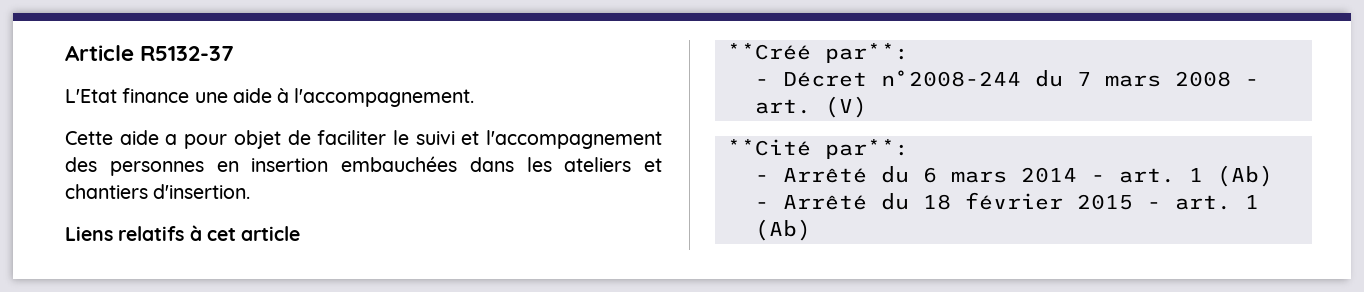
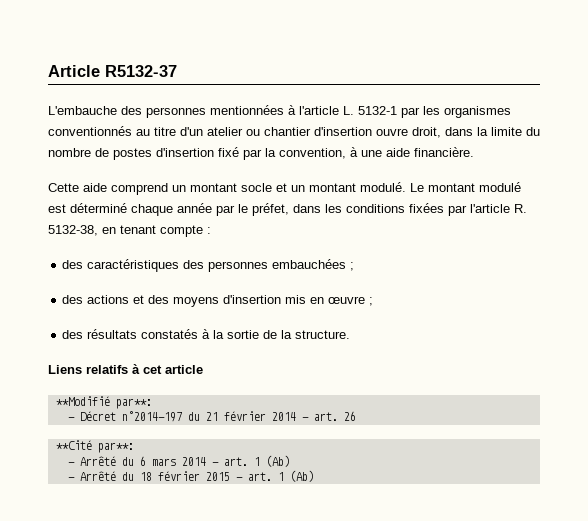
- L'Etat finance une aide à l'accompagnement.
- Cette aide a pour objet de faciliter le suivi et l'accompagnement des personnes en insertion embauchées dans les ateliers et chantiers d'insertion.
+ L'embauche des personnes mentionnées à l'article L. 5132-1 par les organismes conventionnés au titre d'un atelier ou chantier d'insertion ouvre droit, dans la limite du nombre de postes d'insertion fixé par la convention, à une aide financière.
+ Cette aide comprend un montant socle et un montant modulé. Le montant modulé est déterminé chaque année par le préfet, dans les conditions fixées par l'article R. 5132-38, en tenant compte :
+ des caractéristiques des personnes embauchées ;
+ des actions et des moyens d'insertion mis en œuvre ;
+ des résultats constatés à la sortie de la structure.
- **Créé par**:
+ **Modifié par**:
- - Décret n°2008-244 du 7 mars 2008 - art. (V)
+ - Décret n°2014-197 du 21 février 2014 - art. 26

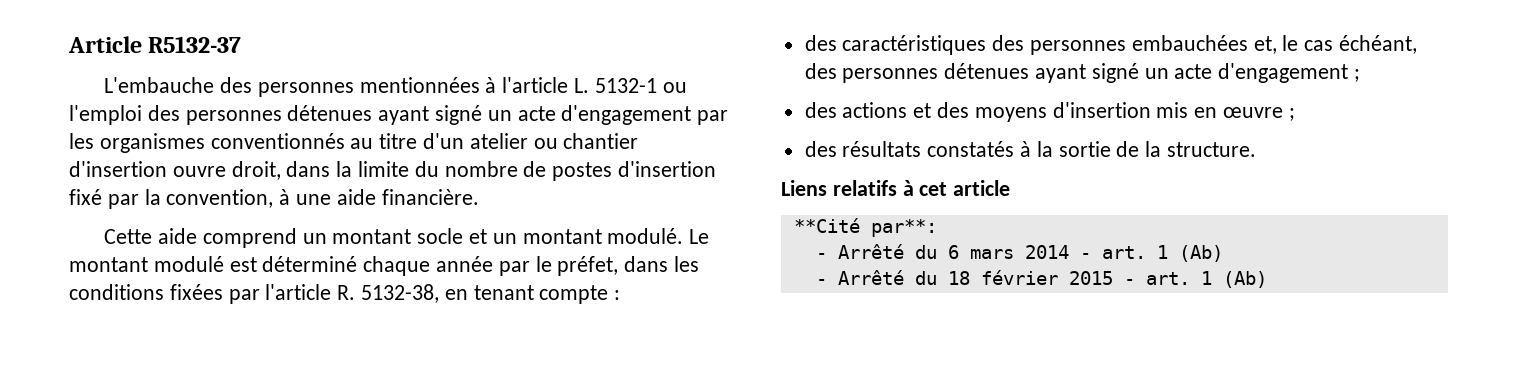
- L'embauche des personnes mentionnées à l'article L. 5132-1 par les organismes conventionnés au titre d'un atelier ou chantier d'insertion ouvre droit, dans la limite du nombre de postes d'insertion fixé par la convention, à une aide financière.
+ L'embauche des personnes mentionnées à l'article L. 5132-1 ou l'emploi des personnes détenues ayant signé un acte d'engagement par les organismes conventionnés au titre d'un atelier ou chantier d'insertion ouvre droit, dans la limite du nombre de postes d'insertion fixé par la convention, à une aide financière.
- des caractéristiques des personnes embauchées ;
+ des caractéristiques des personnes embauchées et, le cas échéant, des personnes détenues ayant signé un acte d'engagement ;
- **Modifié par**:
- - Décret n°2014-197 du 21 février 2014 - art. 26

